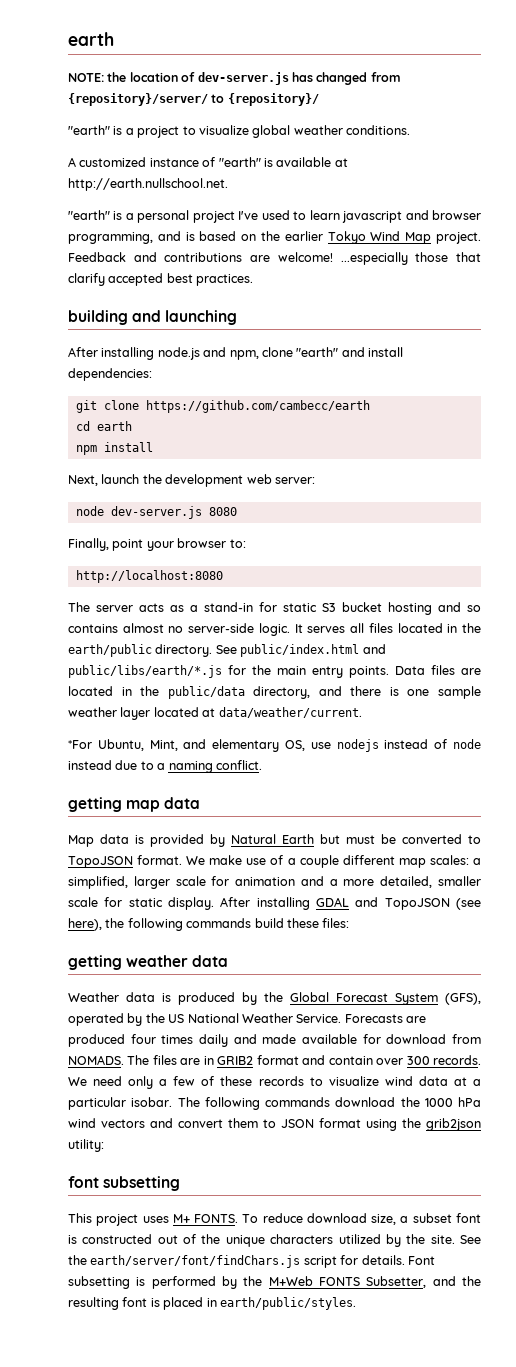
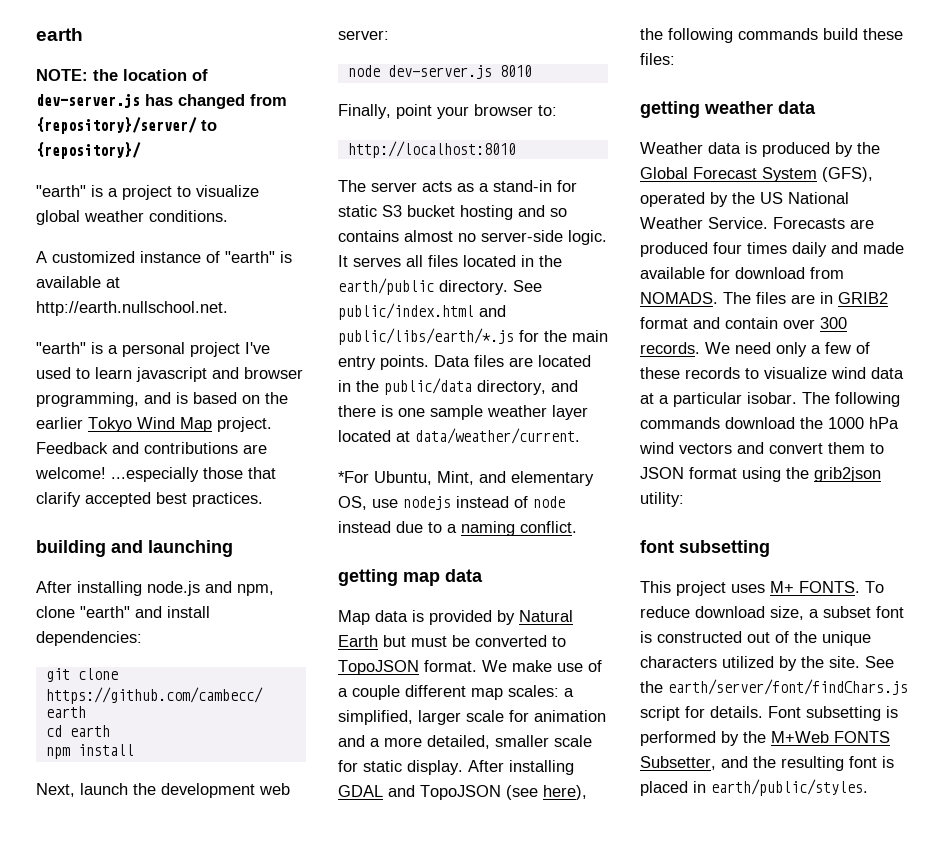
- node dev-server.js 8080
+ node dev-server.js 8010
- http://localhost:8080
+ http://localhost:8010

